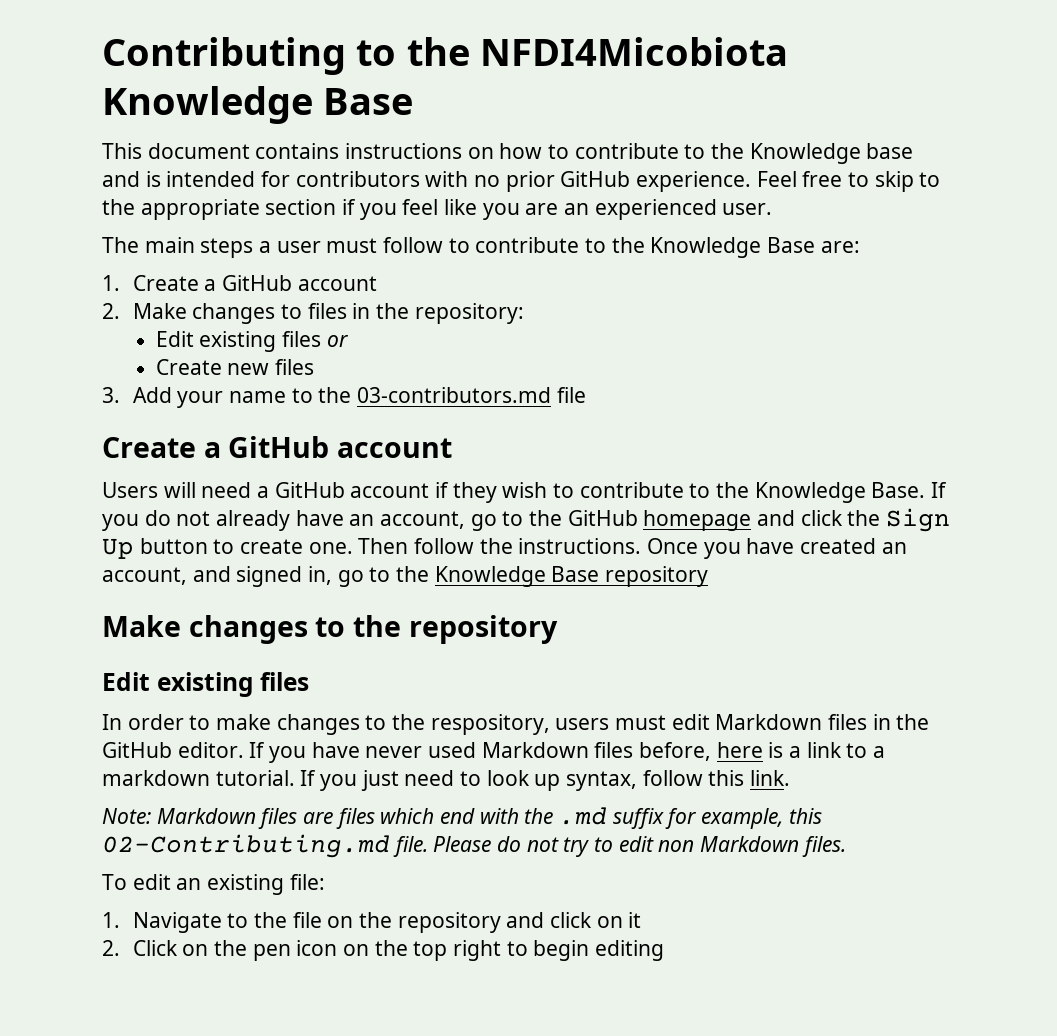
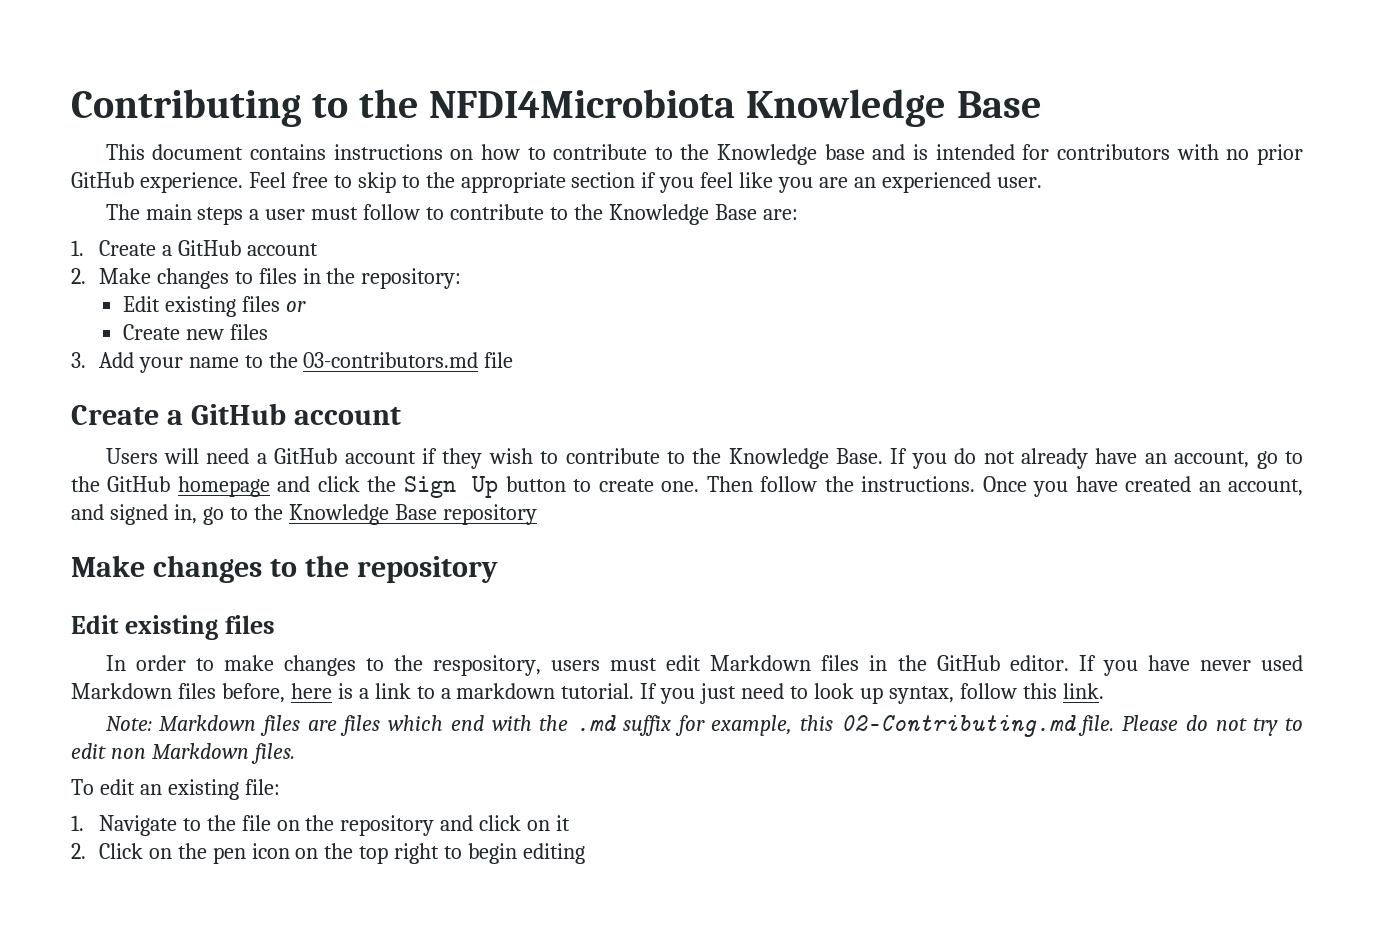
- Contributing to the NFDI4Micobiota Knowledge Base
+ Contributing to the NFDI4Microbiota Knowledge Base

